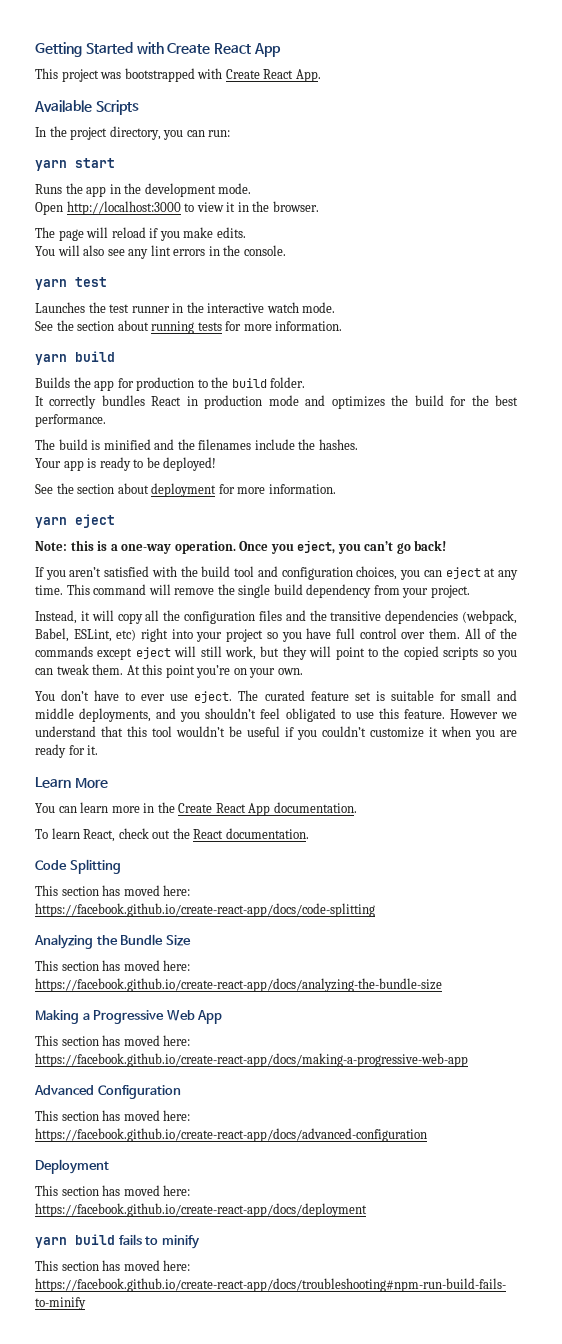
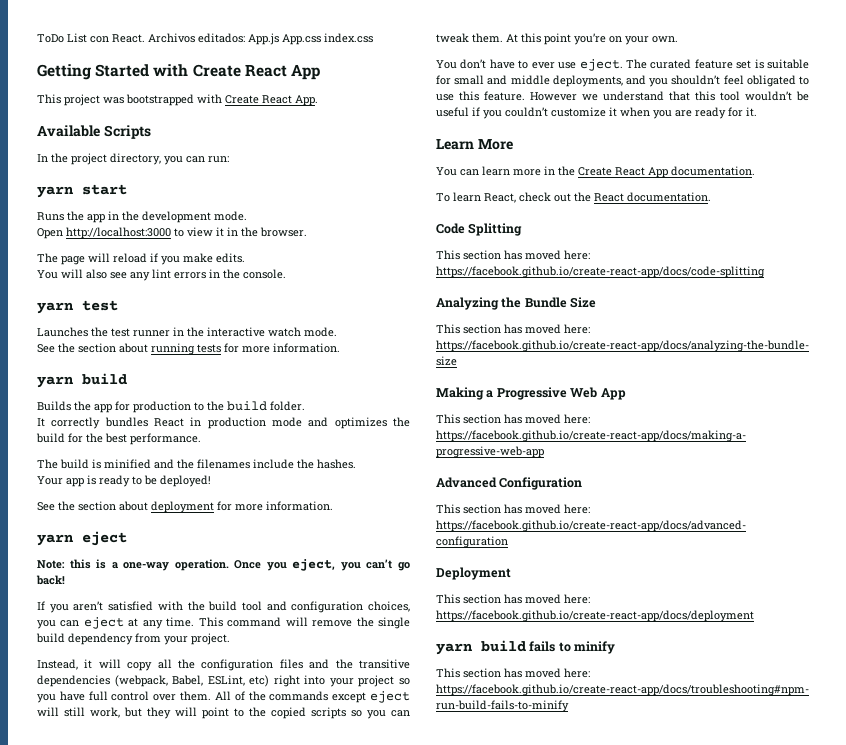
+ ToDo List con React. Archivos editados: App.js App.css index.css

